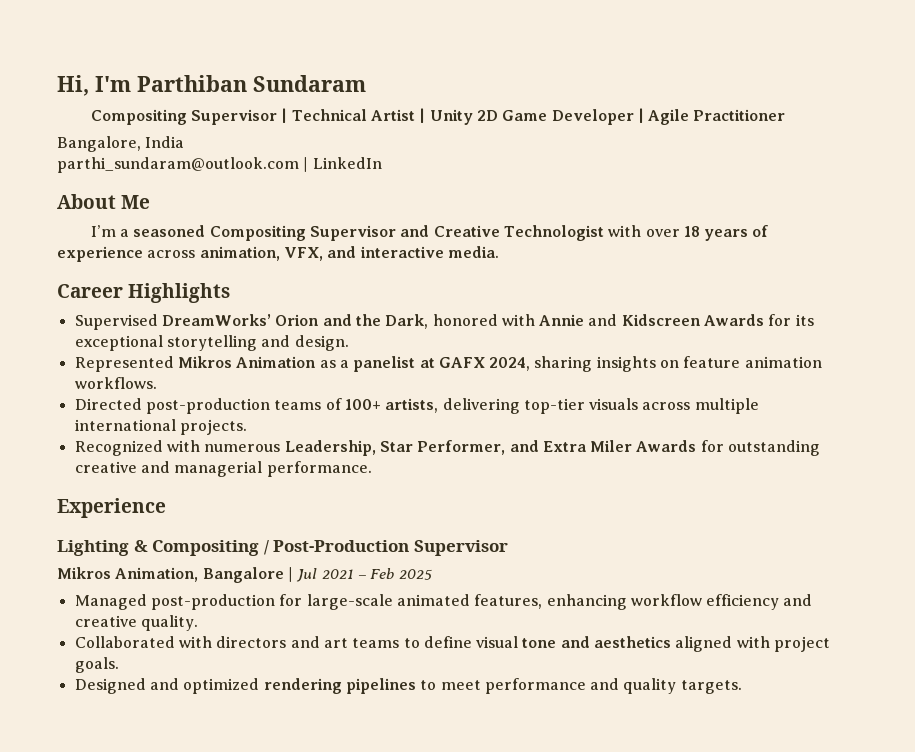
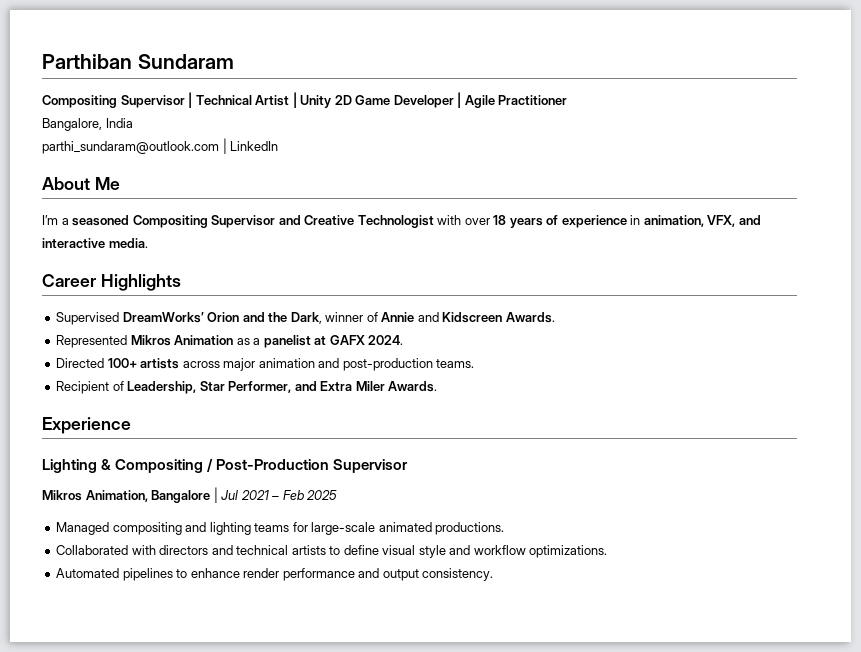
- Hi, I'm Parthiban Sundaram
+ Parthiban Sundaram
- I’m a seasoned Compositing Supervisor and Creative Technologist with over 18 years of experience across animation, VFX, and interactive media.
+ I’m a seasoned Compositing Supervisor and Creative Technologist with over 18 years of experience in animation, VFX, and interactive media.
- Supervised DreamWorks’ Orion and the Dark, honored with Annie and Kidscreen Awards for its exceptional storytelling and design.
+ Supervised DreamWorks’ Orion and the Dark, winner of Annie and Kidscreen Awards.
- Represented Mikros Animation as a panelist at GAFX 2024, sharing insights on feature animation workflows.
- Directed post-production teams of 100+ artists, delivering top-tier visuals across multiple international projects.
- Recognized with numerous Leadership, Star Performer, and Extra Miler Awards for outstanding creative and managerial performance.
+ Represented Mikros Animation as a panelist at GAFX 2024.
+ Directed 100+ artists across major animation and post-production teams.
+ Recipient of Leadership, Star Performer, and Extra Miler Awards.
- Managed post-production for large-scale animated features, enhancing workflow efficiency and creative quality.
+ Managed compositing and lighting teams for large-scale animated productions.
- Collaborated with directors and art teams to define visual tone and aesthetics aligned with project goals.
- Designed and optimized rendering pipelines to meet performance and quality targets.
+ Collaborated with directors and technical artists to define visual style and workflow optimizations.
+ Automated pipelines to enhance render performance and output consistency.

